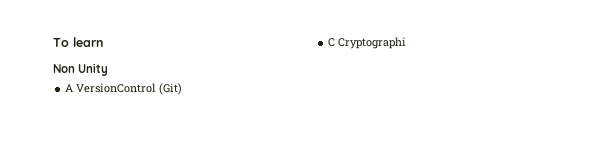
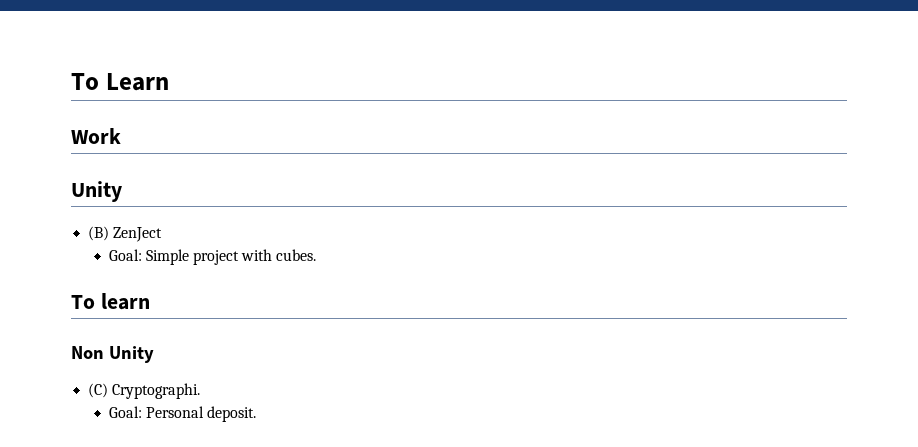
+ To Learn
+ Work
+ Unity
+ (B) ZenJect
+ Goal: Simple project with cubes.
  To learn
  Non Unity
- A VersionControl (Git)
- C Cryptographi
+ (C) Cryptographi.
+ Goal: Personal deposit.

